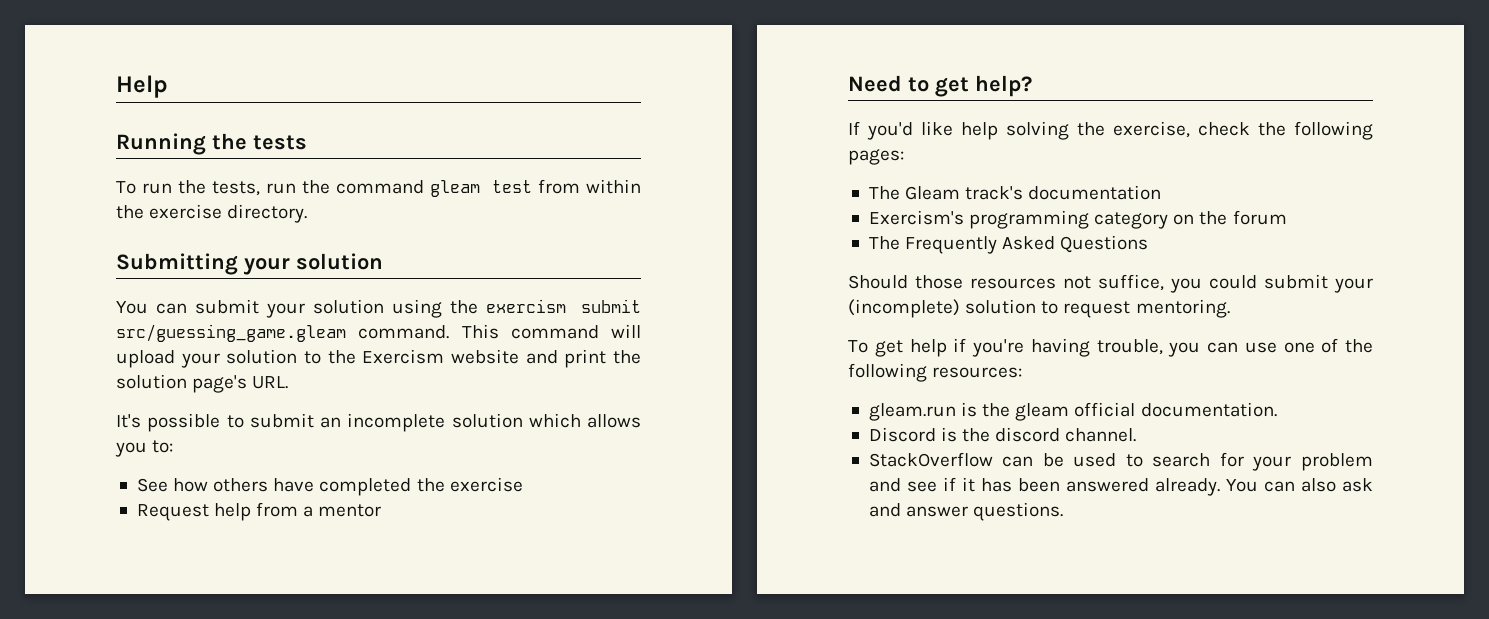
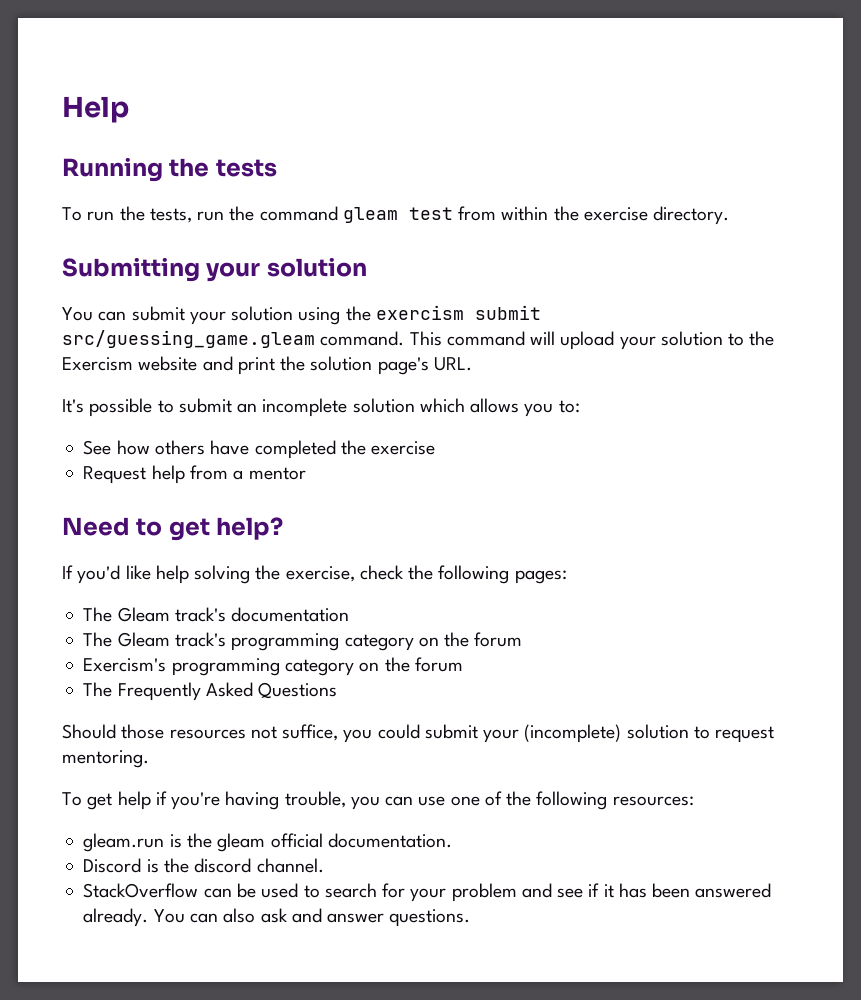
+ The Gleam track's programming category on the forum

